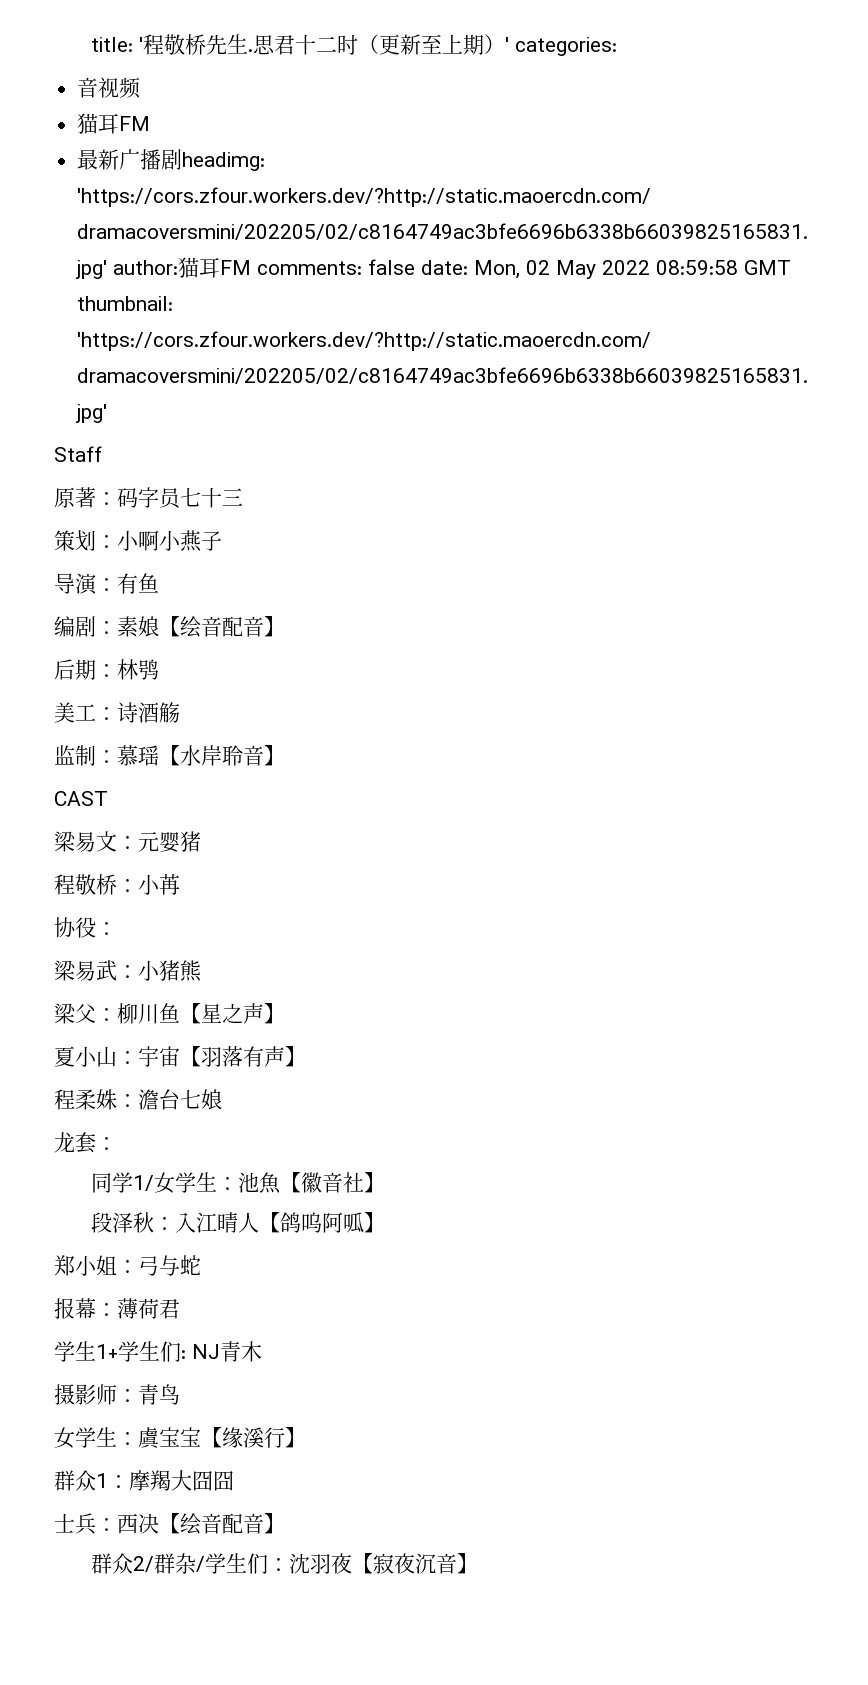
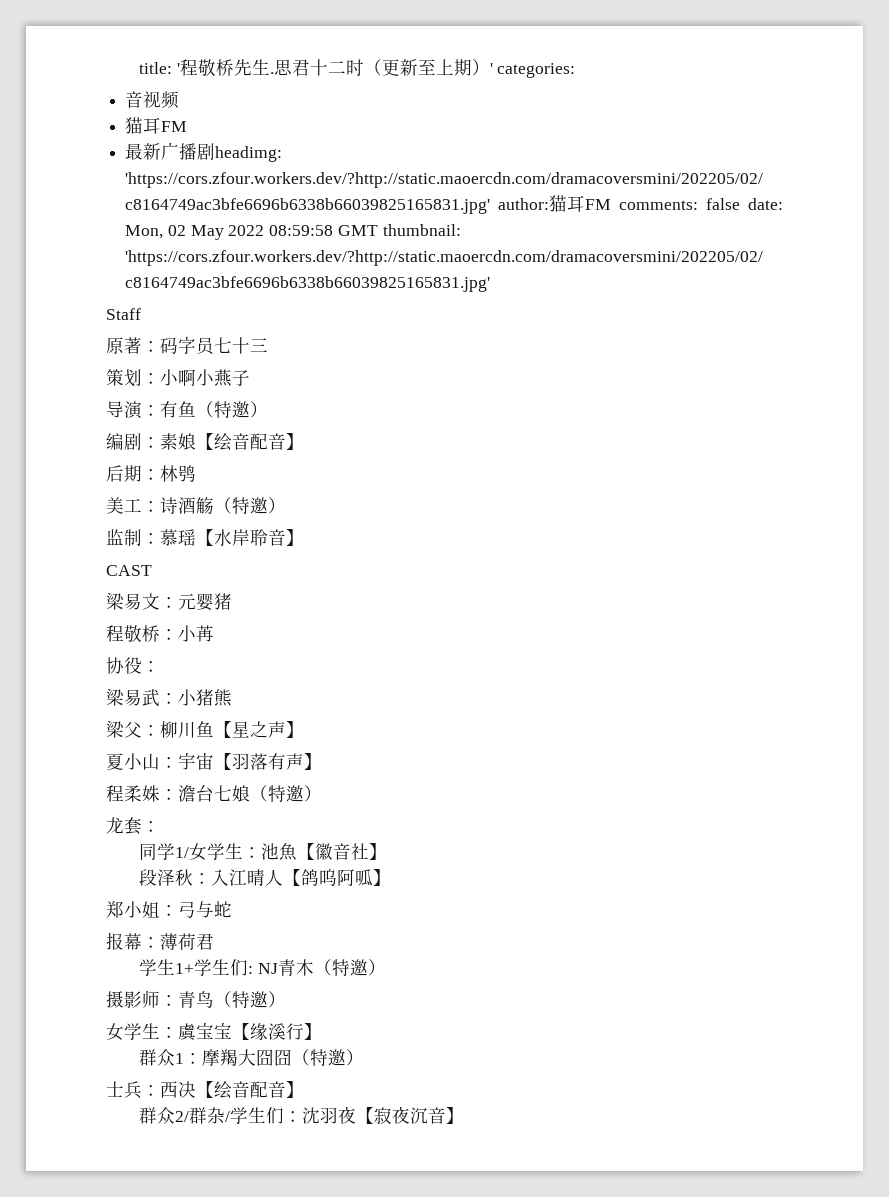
- 导演：有鱼
+ 导演：有鱼（特邀）
- 美工：诗酒觞
+ 美工：诗酒觞（特邀）
- 程柔姝：澹台七娘
+ 程柔姝：澹台七娘（特邀）
- 学生1+学生们: NJ青木
+ 学生1+学生们: NJ青木（特邀）
- 摄影师：青鸟
+ 摄影师：青鸟（特邀）
- 群众1：摩羯大囧囧
+ 群众1：摩羯大囧囧（特邀）

